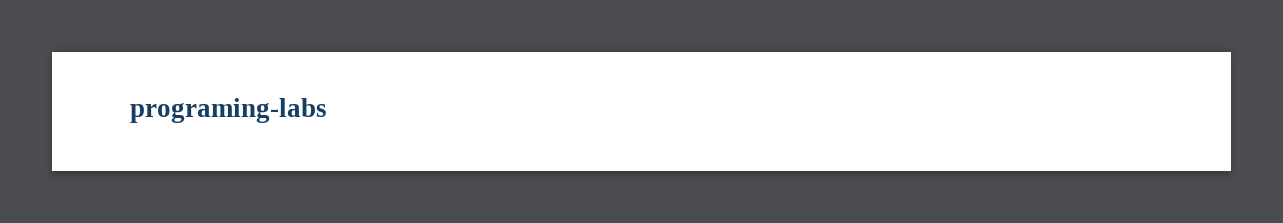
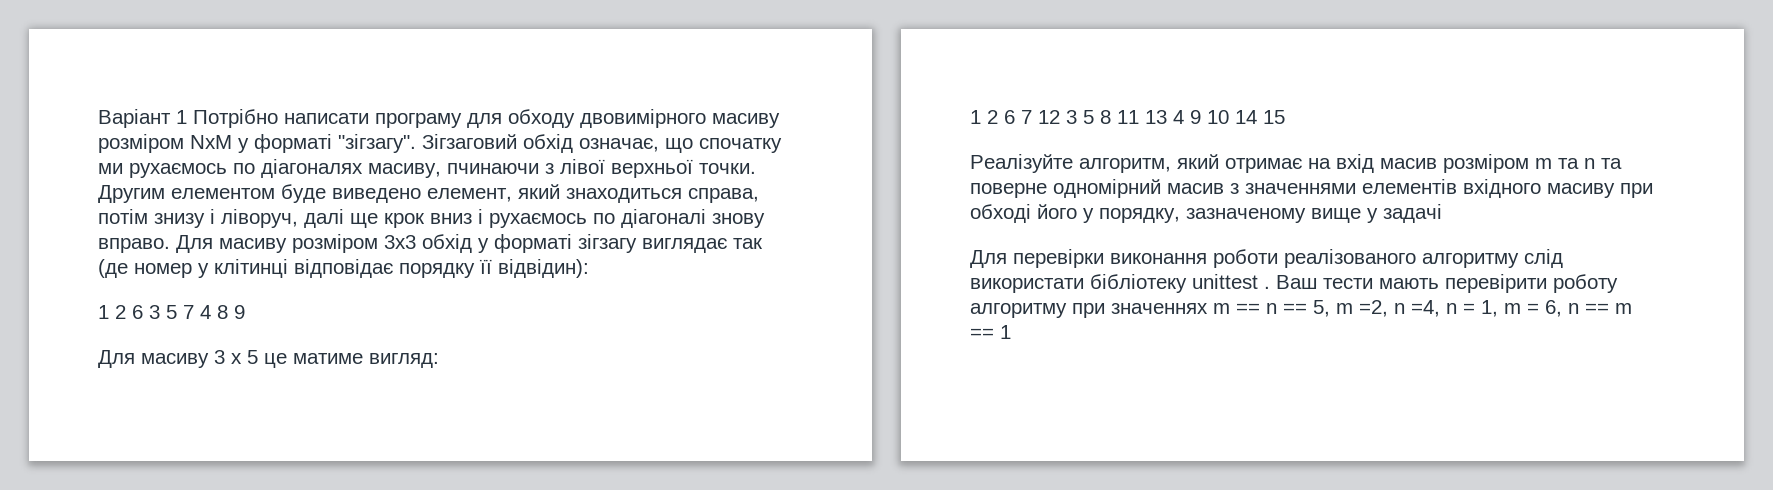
- programing-labs
+ Варіант 1 Потрібно написати програму для обходу двовимірного масиву розміром NxM у форматі "зігзагу". Зігзаговий обхід означає, що спочатку ми рухаємось по діагоналях масиву, пчинаючи з лівої верхньої точки. Другим елементом буде виведено елемент, який знаходиться справа, потім знизу і ліворуч, далі ще крок вниз і рухаємось по діагоналі знову вправо. Для масиву розміром 3x3 обхід у форматі зігзагу виглядає так (де номер у клітинці відповідає порядку її відвідин):
+ 1 2 6 3 5 7 4 8 9
+ Для масиву 3 х 5 це матиме вигляд:
+ 1 2 6 7 12 3 5 8 11 13 4 9 10 14 15
+ Реалізуйте алгоритм, який отримає на вхід масив розміром m та n та поверне одномірний масив з значеннями елементів вхідного масиву при обході його у порядку, зазначеному вище у задачі
+ Для перевірки виконання роботи реалізованого алгоритму слід використати бібліотеку unittest . Ваш тести мають перевірити роботу алгоритму при значеннях m == n == 5, m =2, n =4, n = 1, m = 6, n == m == 1

